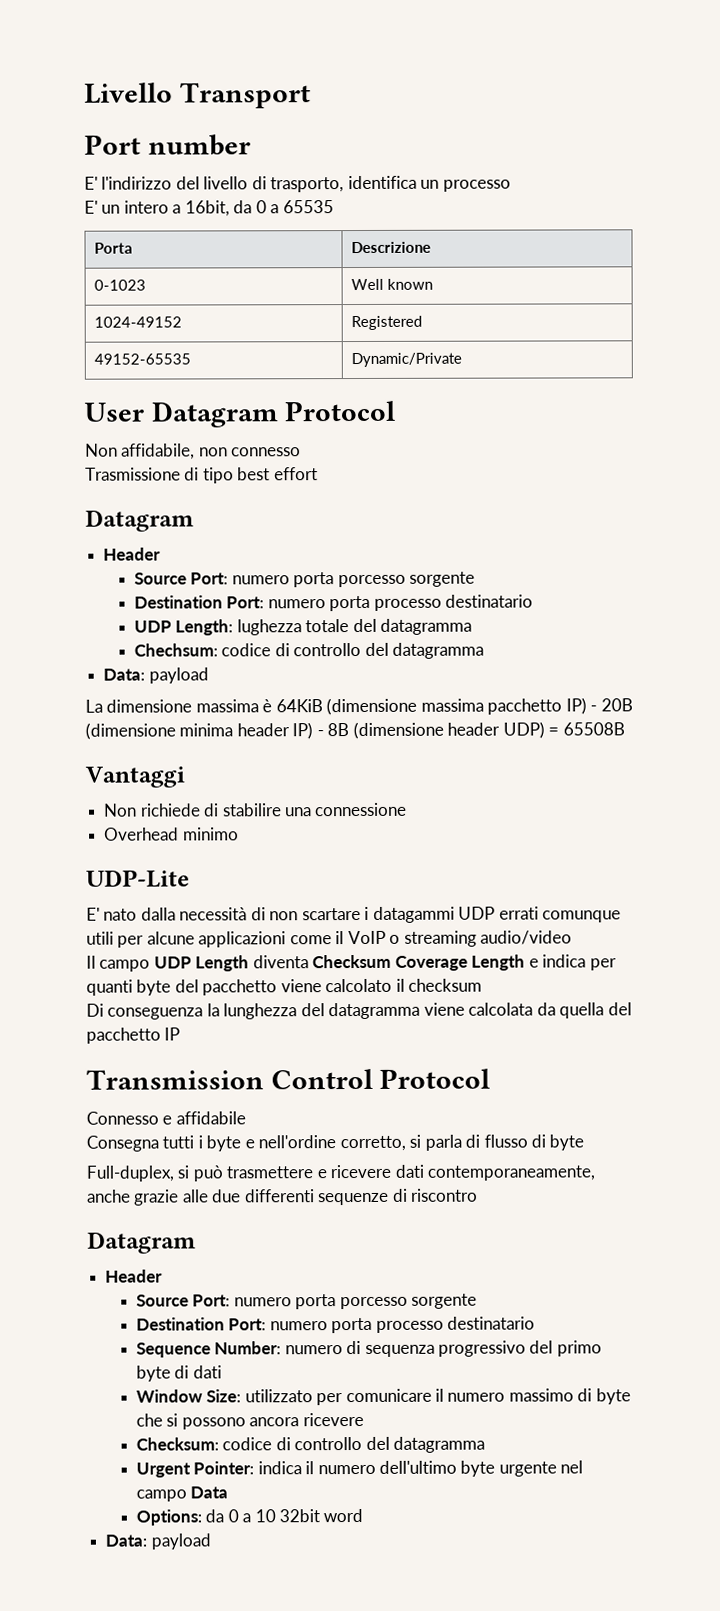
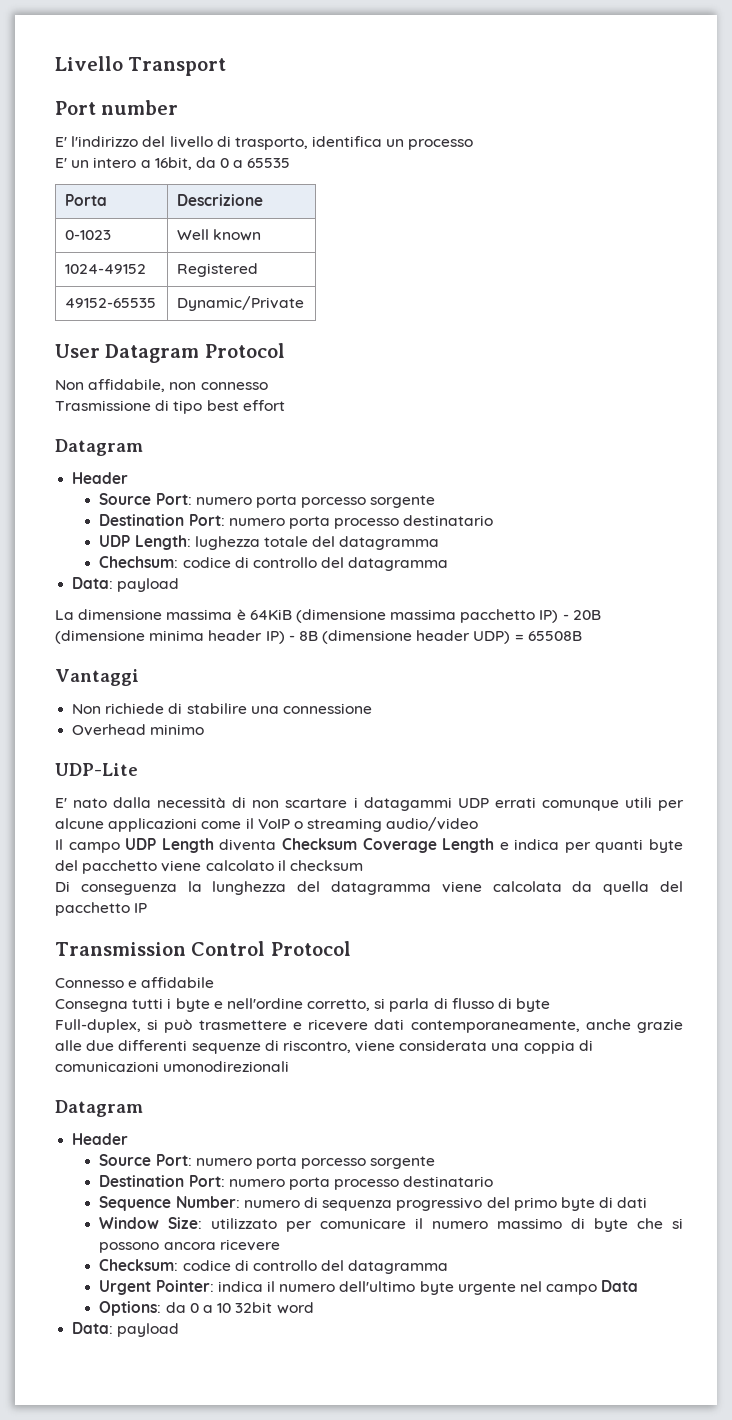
- Full-duplex, si può trasmettere e ricevere dati contemporaneamente, anche grazie alle due differenti sequenze di riscontro
+ Full-duplex, si può trasmettere e ricevere dati contemporaneamente, anche grazie alle due differenti sequenze di riscontro, viene considerata una coppia di comunicazioni umonodirezionali

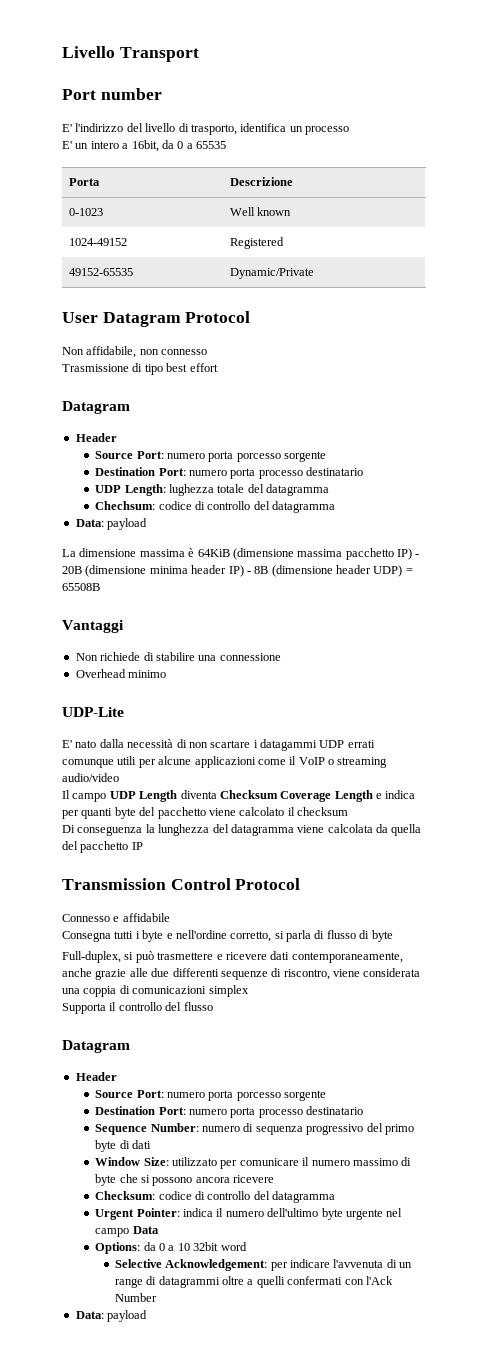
- Full-duplex, si può trasmettere e ricevere dati contemporaneamente, anche grazie alle due differenti sequenze di riscontro, viene considerata una coppia di comunicazioni umonodirezionali
+ Full-duplex, si può trasmettere e ricevere dati contemporaneamente, anche grazie alle due differenti sequenze di riscontro, viene considerata una coppia di comunicazioni simplex
+ Supporta il controllo del flusso
+ Selective Acknowledgement: per indicare l'avvenuta di un range di datagrammi oltre a quelli confermati con l'Ack Number

